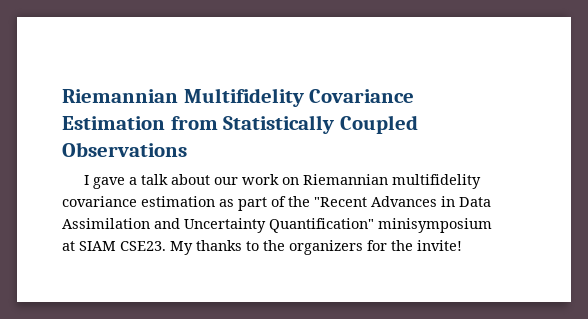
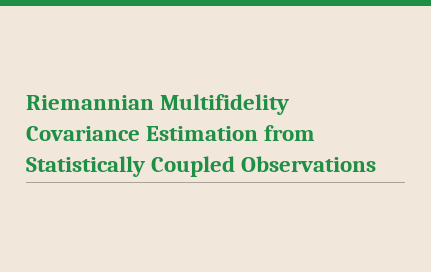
- I gave a talk about our work on Riemannian multifidelity covariance estimation as part of the "Recent Advances in Data Assimilation and Uncertainty Quantification" minisymposium at SIAM CSE23. My thanks to the organizers for the invite!

